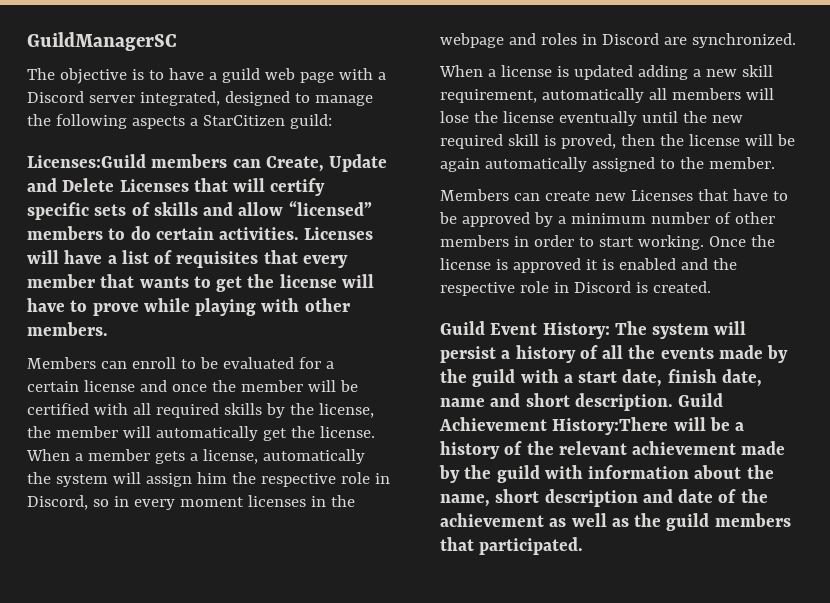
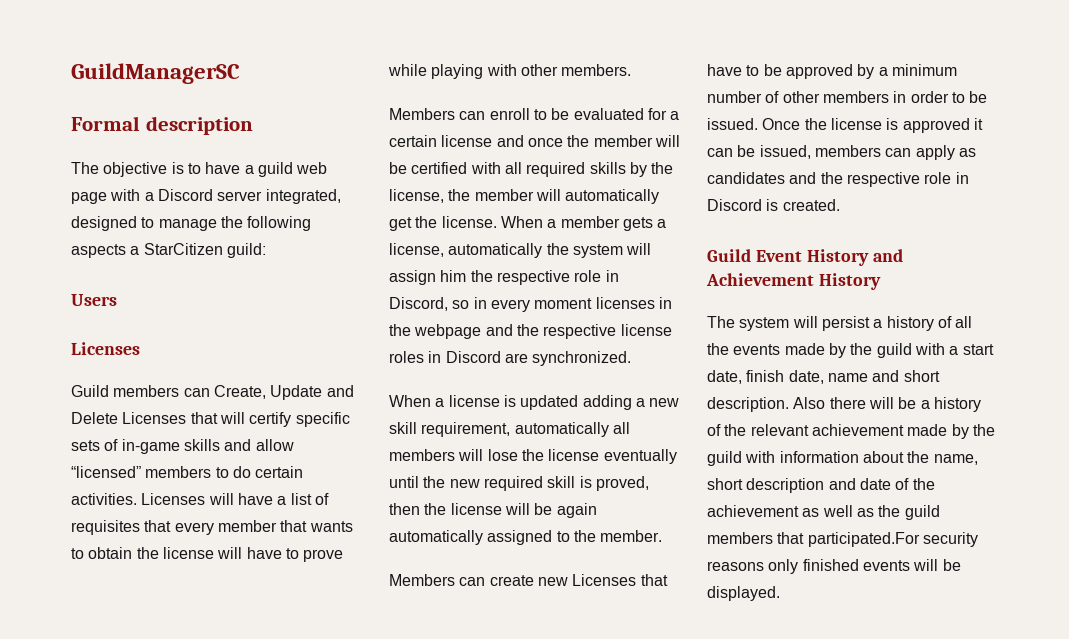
+ Formal description
- Licenses:Guild members can Create, Update and Delete Licenses that will certify specific sets of skills and allow “licensed” members to do certain activities.
+ Users
+ Licenses
+ Guild members can Create, Update and Delete Licenses that will certify specific sets of in-game skills and allow “licensed” members to do certain activities.
- Licenses will have a list of requisites that every member that wants to get the license will have to prove while playing with other members.
+ Licenses will have a list of requisites that every member that wants to obtain the license will have to prove while playing with other members.
- When a member gets a license, automatically the system will assign him the respective role in Discord, so in every moment licenses in the webpage and roles in Discord are synchronized.
+ When a member gets a license, automatically the system will assign him the respective role in Discord, so in every moment licenses in the webpage and the respective license roles in Discord are synchronized.
- Members can create new Licenses that have to be approved by a minimum number of other members in order to start working.
+ Members can create new Licenses that have to be approved by a minimum number of other members in order to be issued.
- Once the license is approved it is enabled and the respective role in Discord is created.
+ Once the license is approved it can be issued, members can apply as candidates and the respective role in Discord is created.
- Guild Event History: The system will persist a history of all the events made by the guild with a start date, finish date, name and short description.
+ Guild Event History and Achievement History
+ The system will persist a history of all the events made by the guild with a start date, finish date, name and short description.
- Guild Achievement History:There will be a history of the relevant achievement made by the guild with information about the name, short description and date of the achievement as well as the guild members that participated.
+ Also there will be a history of the relevant achievement made by the guild with information about the name, short description and date of the achievement as well as the guild members that participated.For security reasons only finished events will be displayed.

